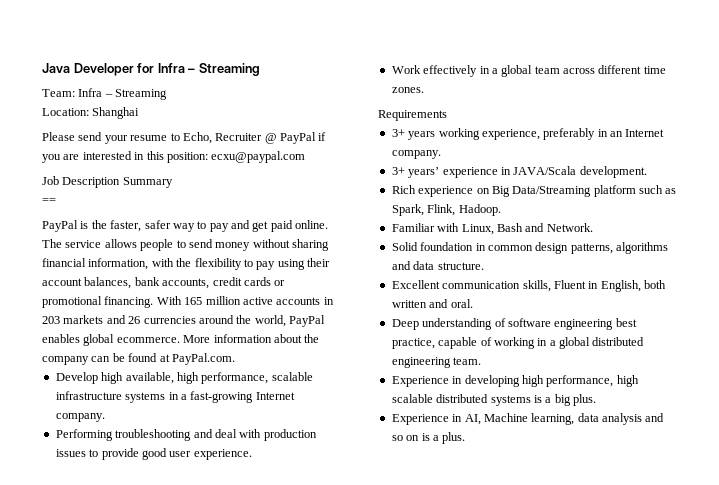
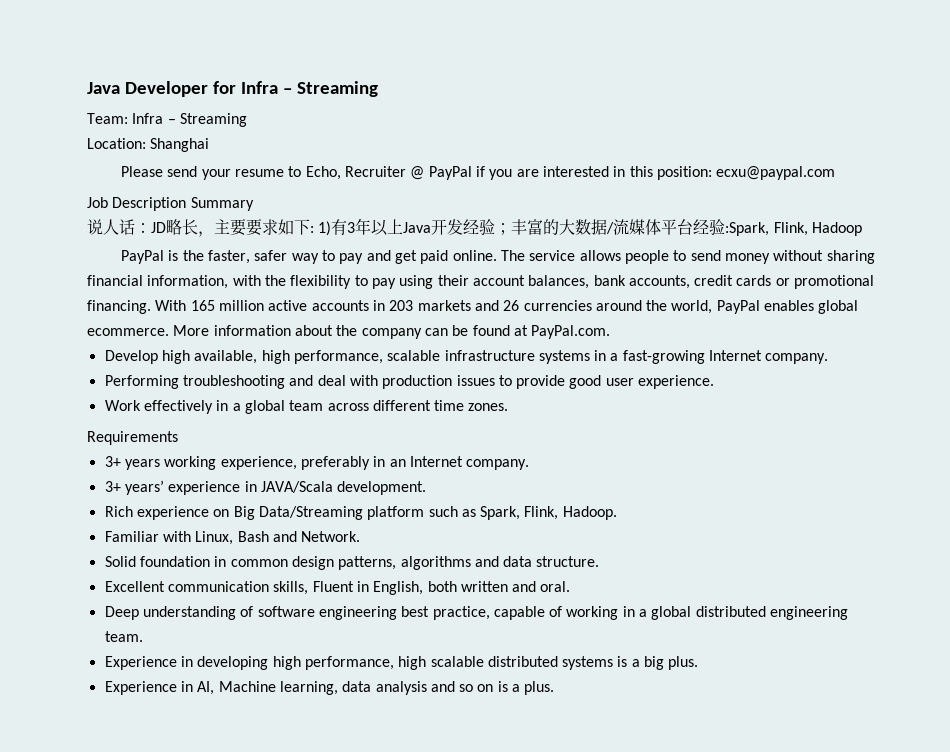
- ==
+ 说人话：JD略长，主要要求如下: 1)有3年以上Java开发经验；丰富的大数据/流媒体平台经验:Spark, Flink, Hadoop

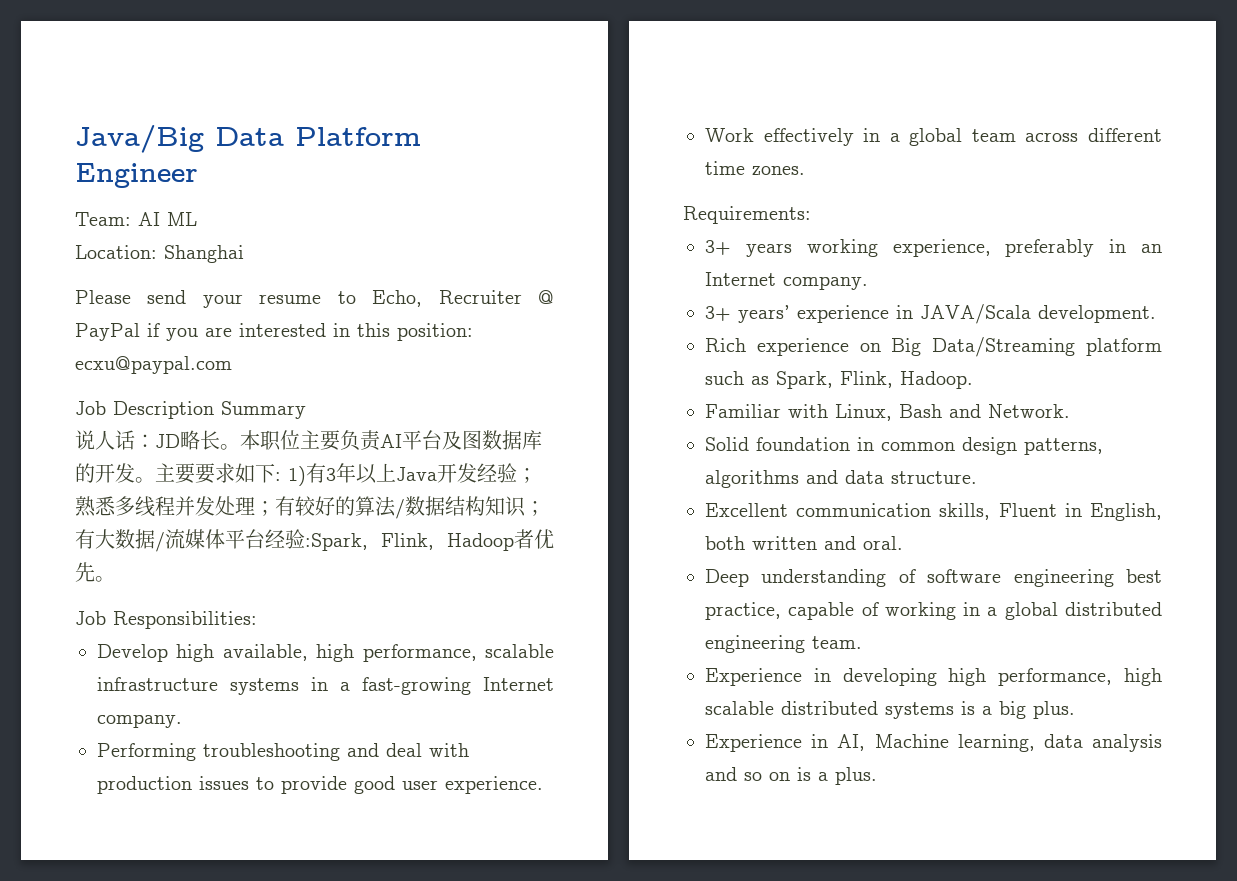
- Java Developer for Infra – Streaming
- Team: Infra – Streaming
+ Java/Big Data Platform Engineer
+ Team: AI ML
- 说人话：JD略长，主要要求如下: 1)有3年以上Java开发经验；丰富的大数据/流媒体平台经验:Spark, Flink, Hadoop
- PayPal is the faster, safer way to pay and get paid online. The service allows people to send money without sharing financial information, with the flexibility to pay using their account balances, bank accounts, credit cards or promotional financing. With 165 million active accounts in 203 markets and 26 currencies around the world, PayPal enables global ecommerce. More information about the company can be found at PayPal.com.
+ 说人话：JD略长。本职位主要负责AI平台及图数据库的开发。主要要求如下: 1)有3年以上Java开发经验；熟悉多线程并发处理；有较好的算法/数据结构知识；有大数据/流媒体平台经验:Spark, Flink, Hadoop者优先。
+ Job Responsibilities:
- Requirements
+ Requirements:

